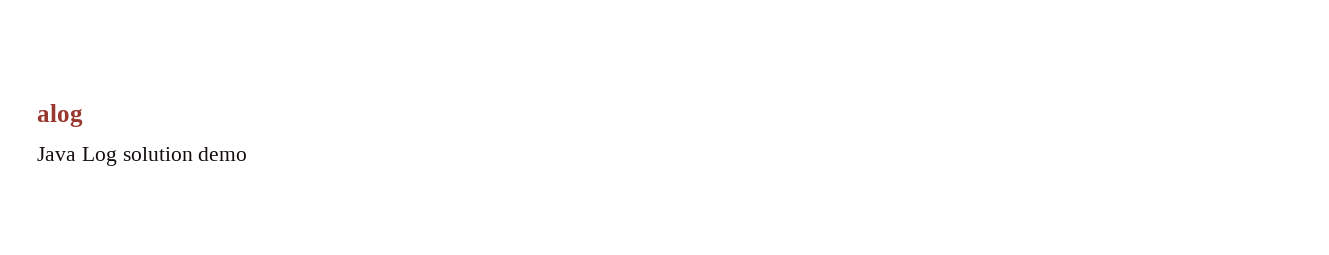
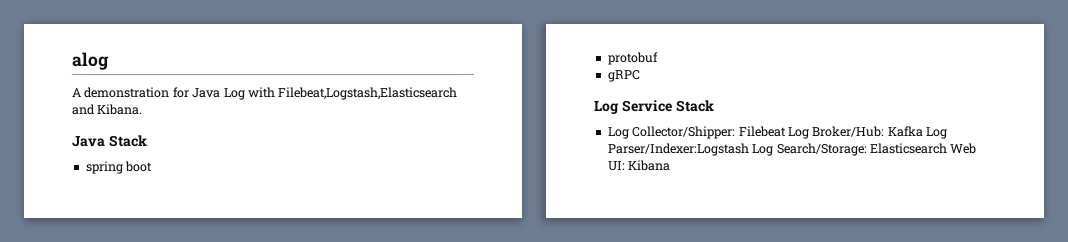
- Java Log solution demo
+ A demonstration for Java Log with Filebeat,Logstash,Elasticsearch and Kibana.
+ Java Stack
+ spring boot
+ protobuf
+ gRPC
+ Log Service Stack
+ Log Collector/Shipper: Filebeat Log Broker/Hub: Kafka Log Parser/Indexer:Logstash Log Search/Storage: Elasticsearch Web UI: Kibana

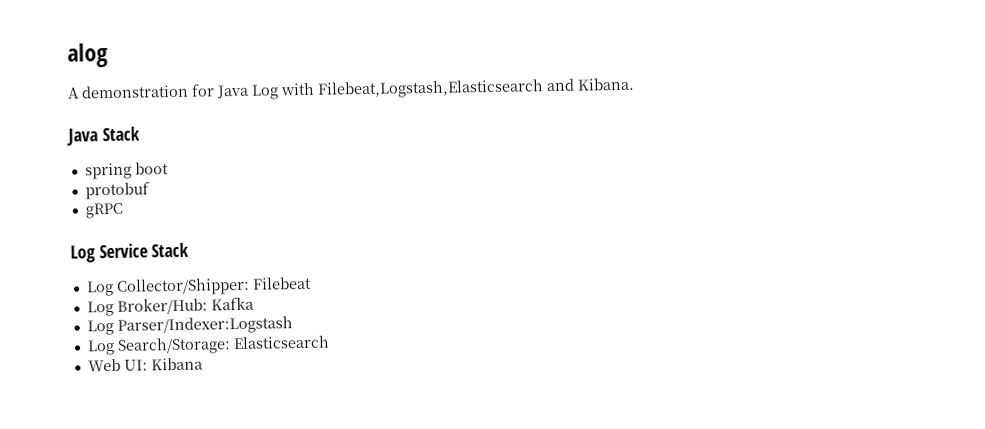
- Log Collector/Shipper: Filebeat Log Broker/Hub: Kafka Log Parser/Indexer:Logstash Log Search/Storage: Elasticsearch Web UI: Kibana
+ Log Collector/Shipper: Filebeat
+ Log Broker/Hub: Kafka
+ Log Parser/Indexer:Logstash
+ Log Search/Storage: Elasticsearch
+ Web UI: Kibana

